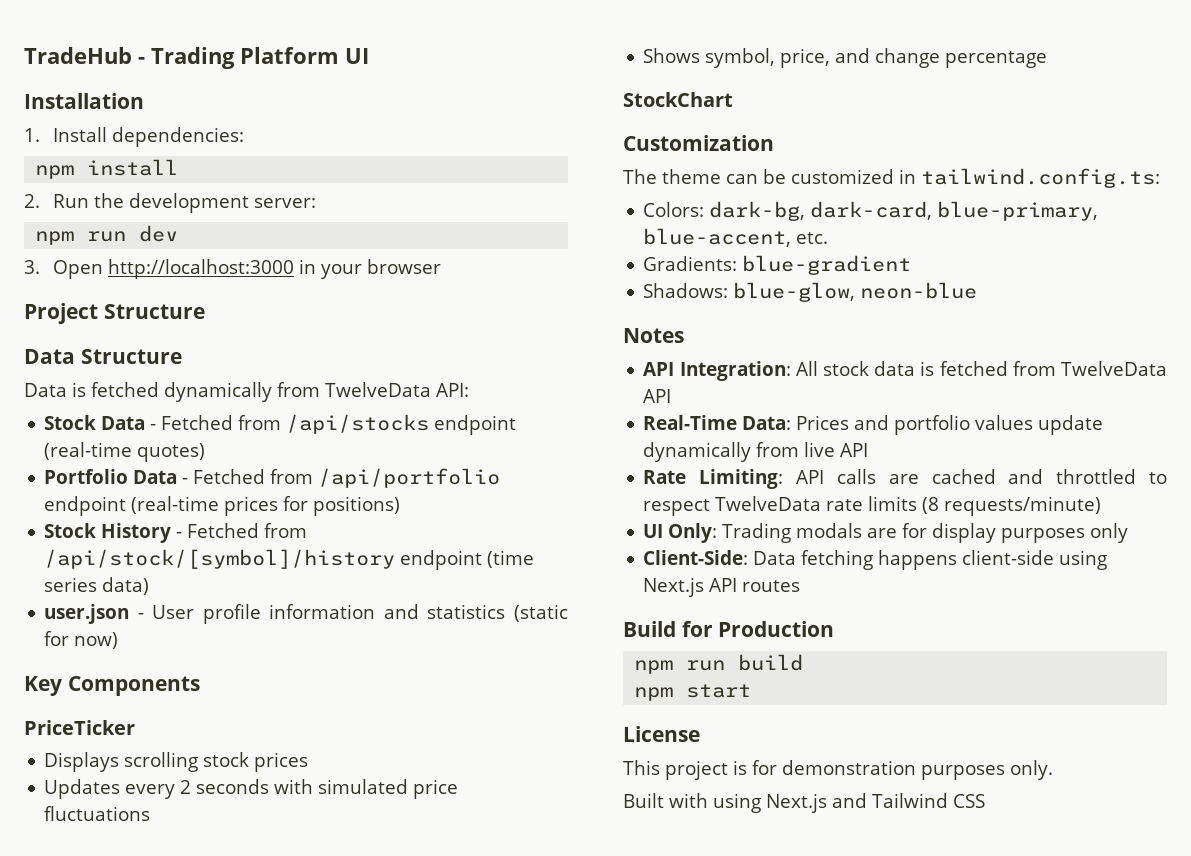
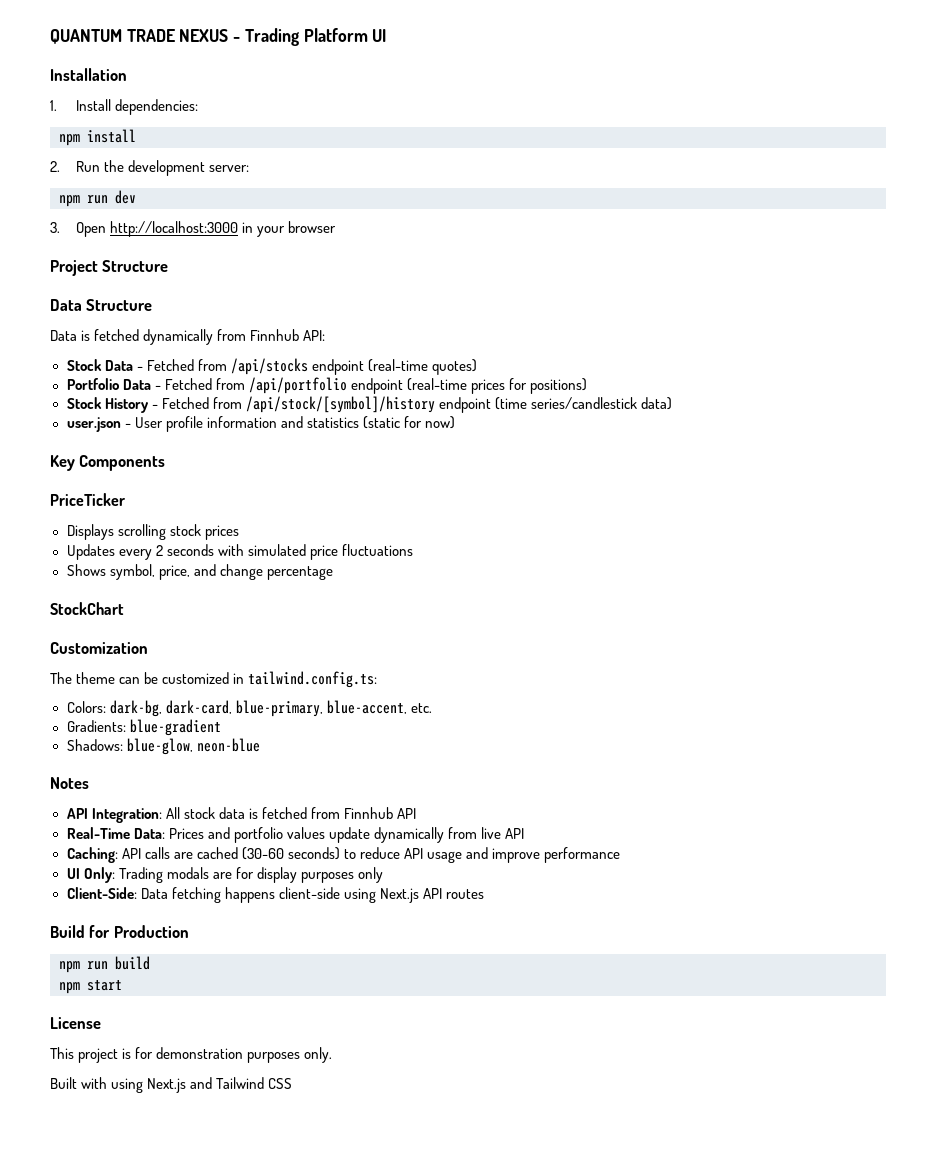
- TradeHub - Trading Platform UI
+ QUANTUM TRADE NEXUS - Trading Platform UI
- Data is fetched dynamically from TwelveData API:
+ Data is fetched dynamically from Finnhub API:
- Stock History - Fetched from /api/stock/[symbol]/history endpoint (time series data)
+ Stock History - Fetched from /api/stock/[symbol]/history endpoint (time series/candlestick data)
- API Integration: All stock data is fetched from TwelveData API
+ API Integration: All stock data is fetched from Finnhub API
- Rate Limiting: API calls are cached and throttled to respect TwelveData rate limits (8 requests/minute)
+ Caching: API calls are cached (30-60 seconds) to reduce API usage and improve performance

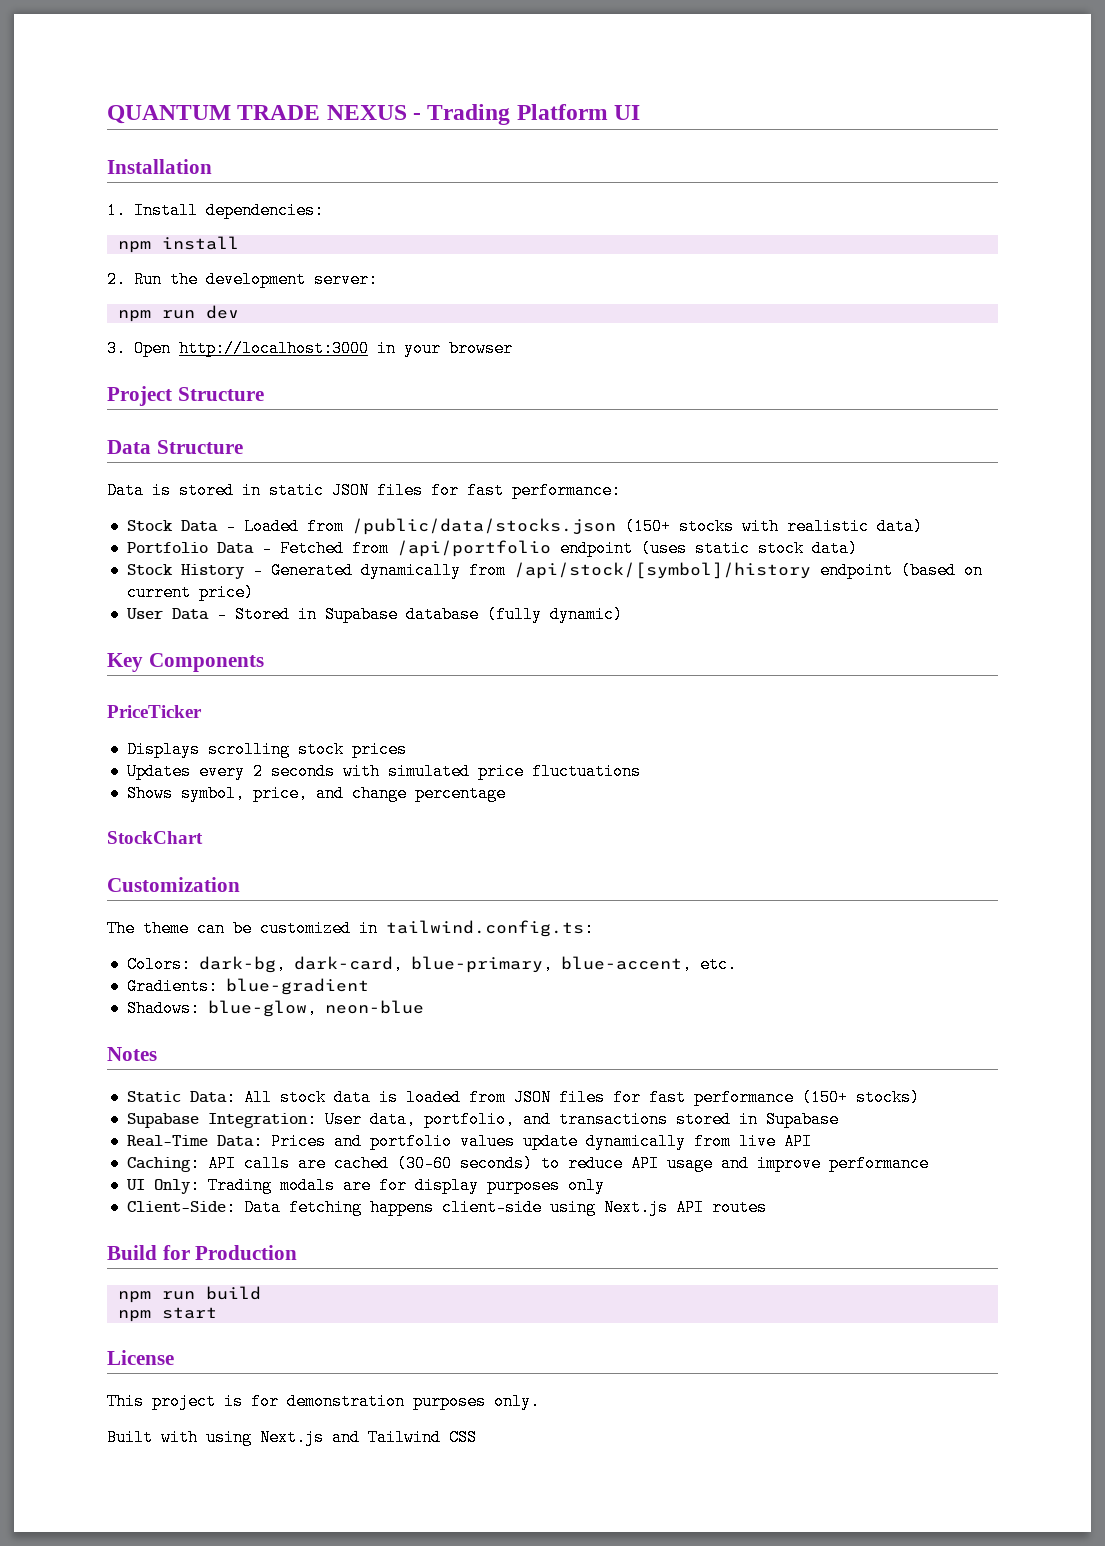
- Data is fetched dynamically from Finnhub API:
- Stock Data - Fetched from /api/stocks endpoint (real-time quotes)
+ Data is stored in static JSON files for fast performance:
+ Stock Data - Loaded from /public/data/stocks.json (150+ stocks with realistic data)
- Portfolio Data - Fetched from /api/portfolio endpoint (real-time prices for positions)
+ Portfolio Data - Fetched from /api/portfolio endpoint (uses static stock data)
- Stock History - Fetched from /api/stock/[symbol]/history endpoint (time series/candlestick data)
- user.json - User profile information and statistics (static for now)
+ Stock History - Generated dynamically from /api/stock/[symbol]/history endpoint (based on current price)
+ User Data - Stored in Supabase database (fully dynamic)
- API Integration: All stock data is fetched from Finnhub API
+ Static Data: All stock data is loaded from JSON files for fast performance (150+ stocks)
+ Supabase Integration: User data, portfolio, and transactions stored in Supabase

